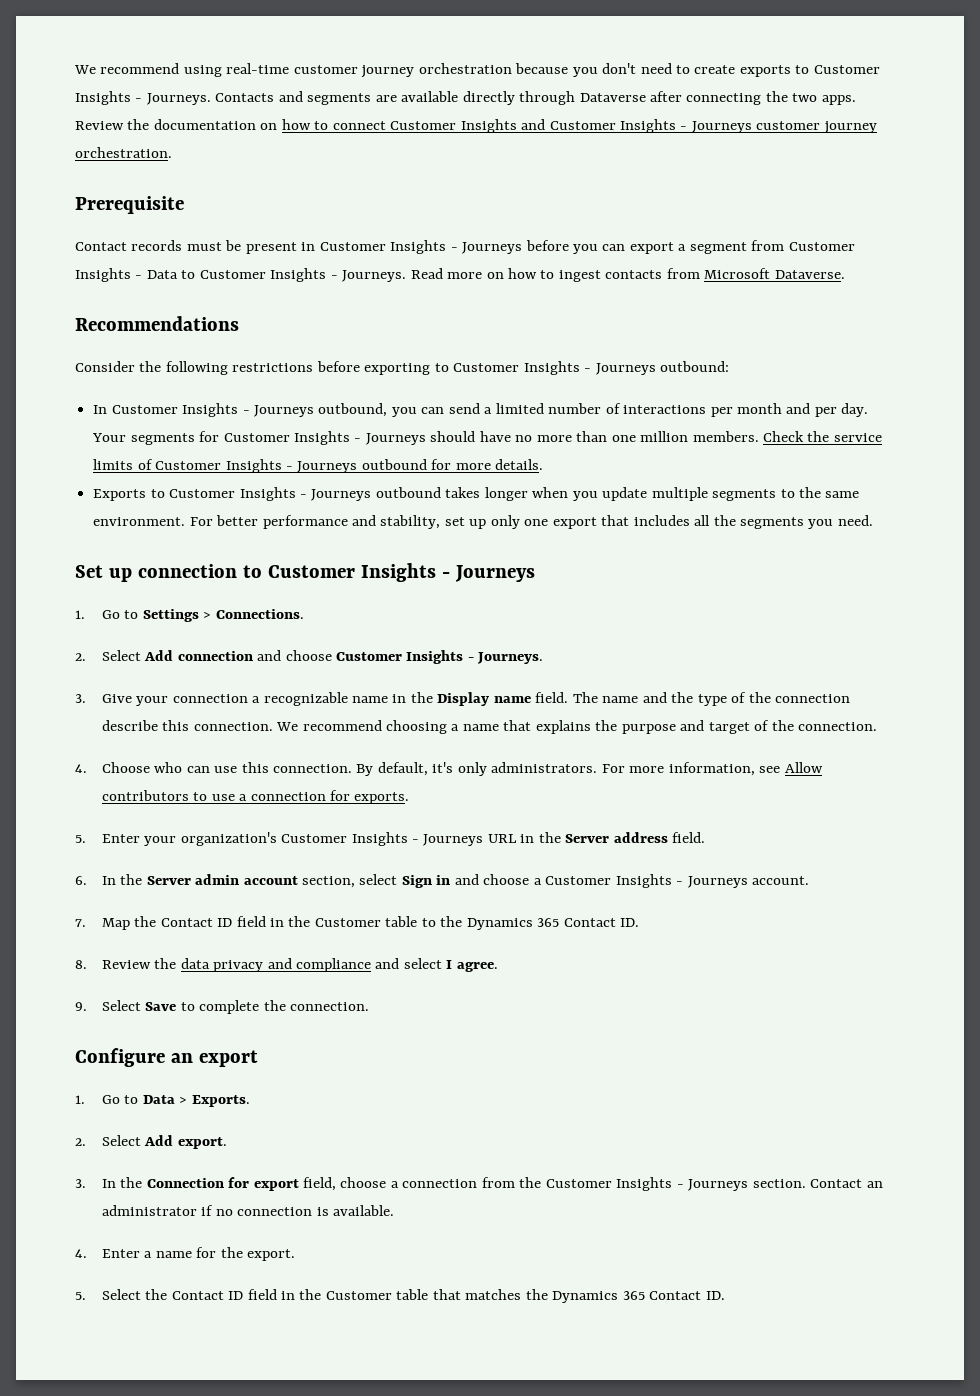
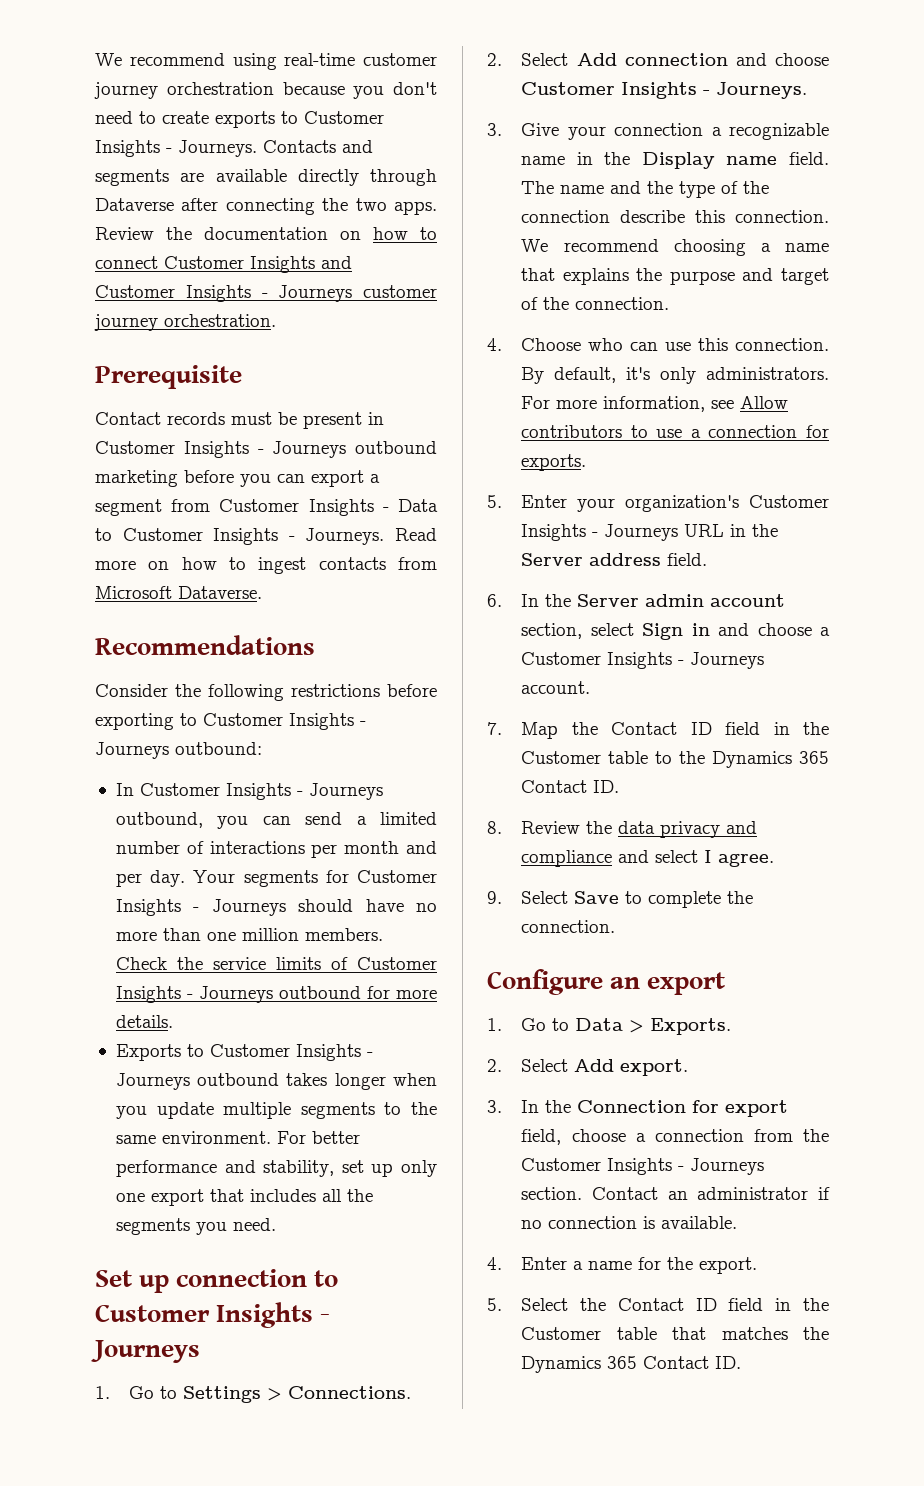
- Contact records must be present in Customer Insights - Journeys before you can export a segment from Customer Insights - Data to Customer Insights - Journeys.
+ Contact records must be present in Customer Insights - Journeys outbound marketing before you can export a segment from Customer Insights - Data to Customer Insights - Journeys.

